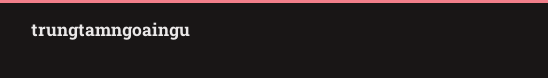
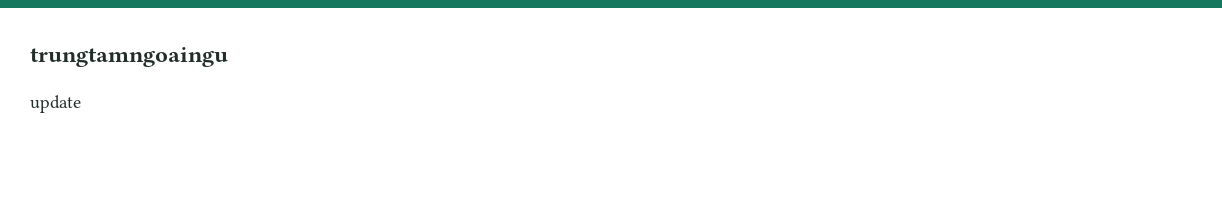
+ update

